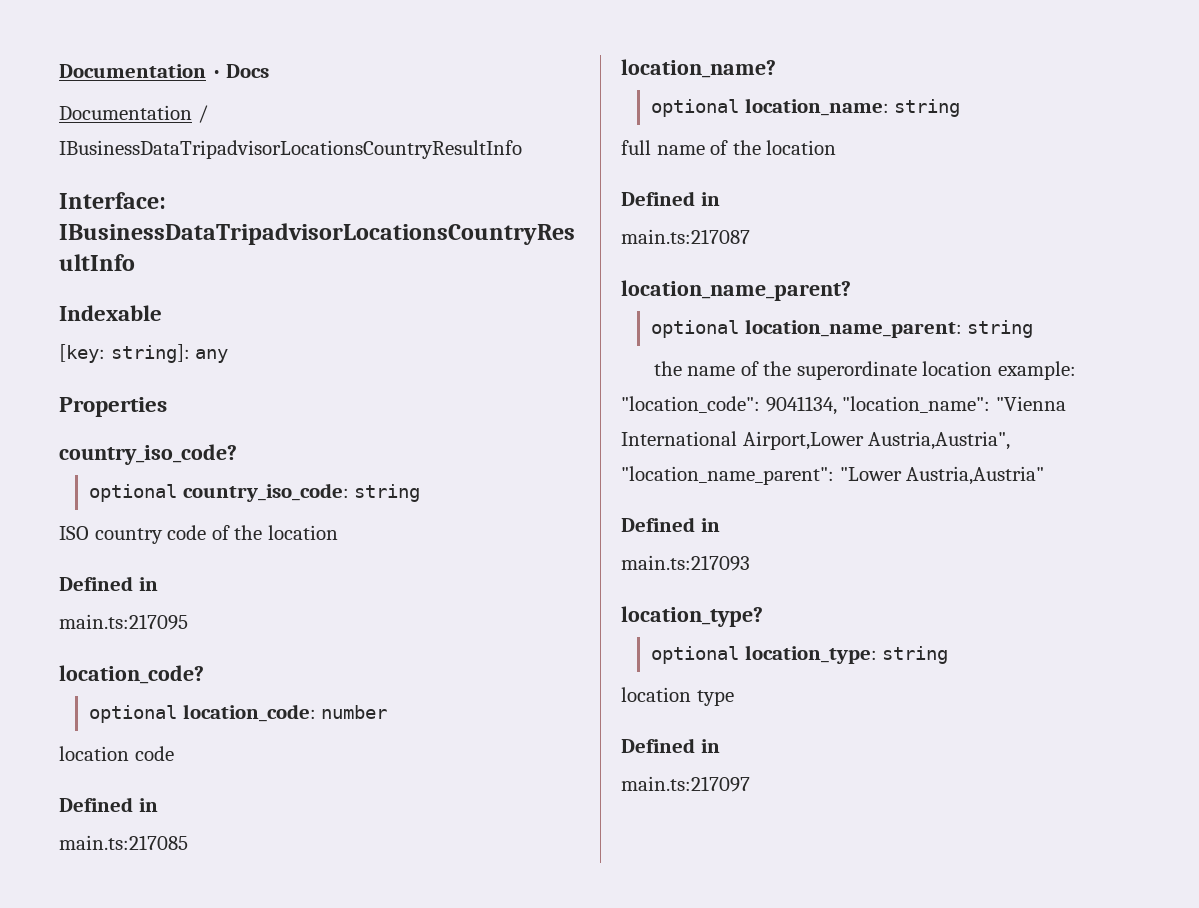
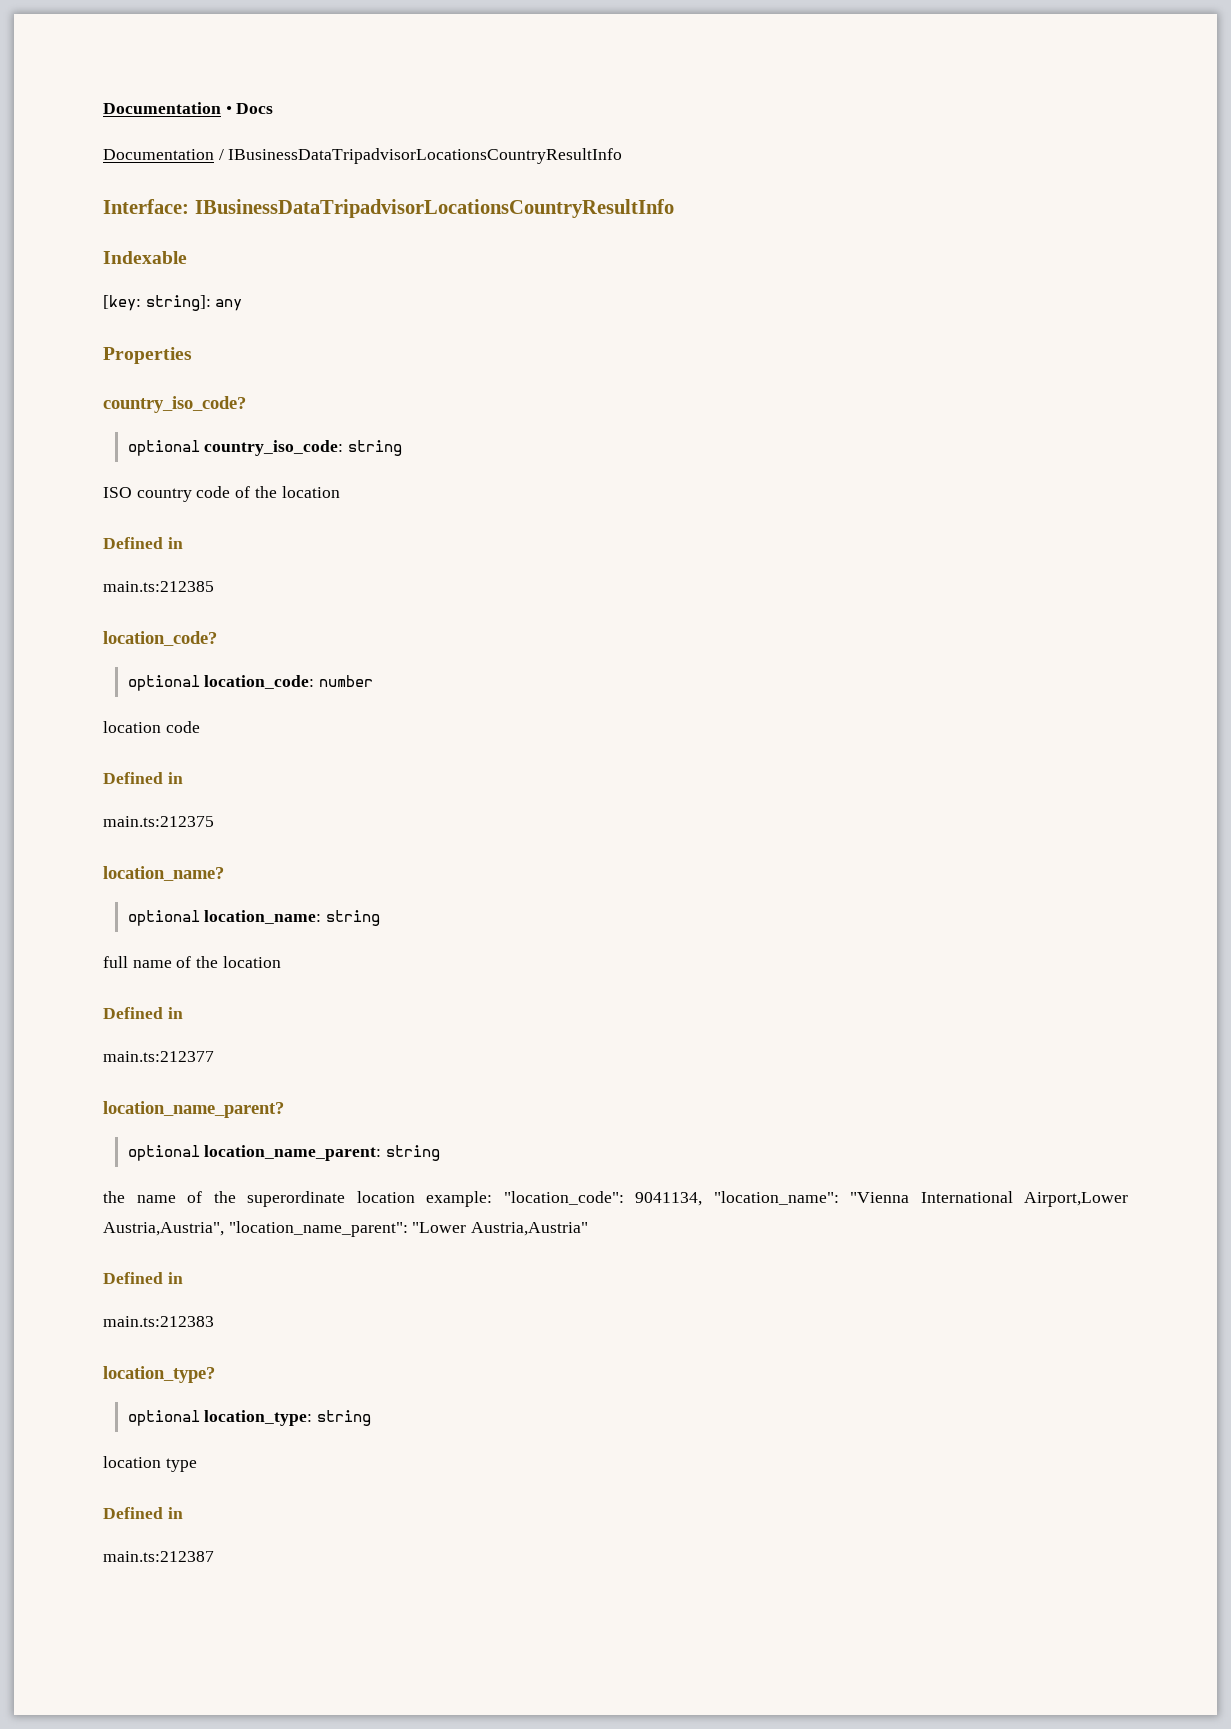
- main.ts:217095
+ main.ts:212385
- main.ts:217085
+ main.ts:212375
- main.ts:217087
+ main.ts:212377
- main.ts:217093
+ main.ts:212383
- main.ts:217097
+ main.ts:212387

